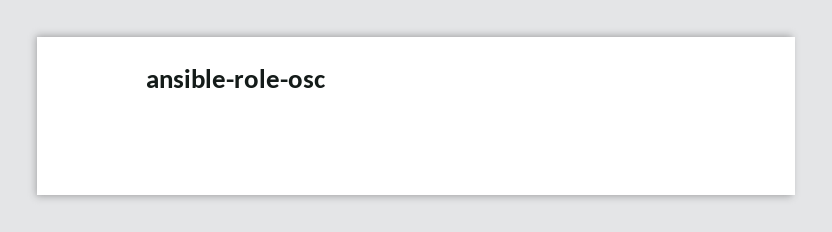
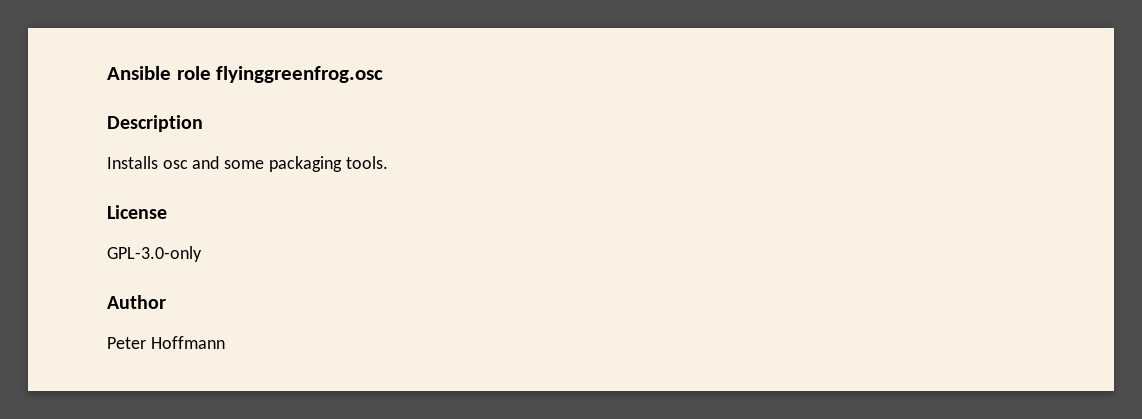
- ansible-role-osc
+ Ansible role flyinggreenfrog.osc
+ Description
+ Installs osc and some packaging tools.
+ License
+ GPL-3.0-only
+ Author
+ Peter Hoffmann

